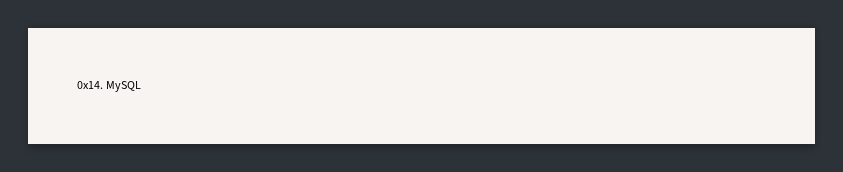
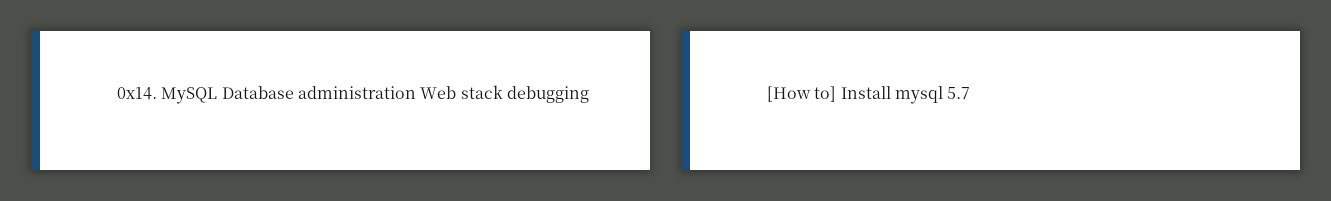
- MySQL
+ MySQL Database administration Web stack debugging [How to] Install mysql 5.7

